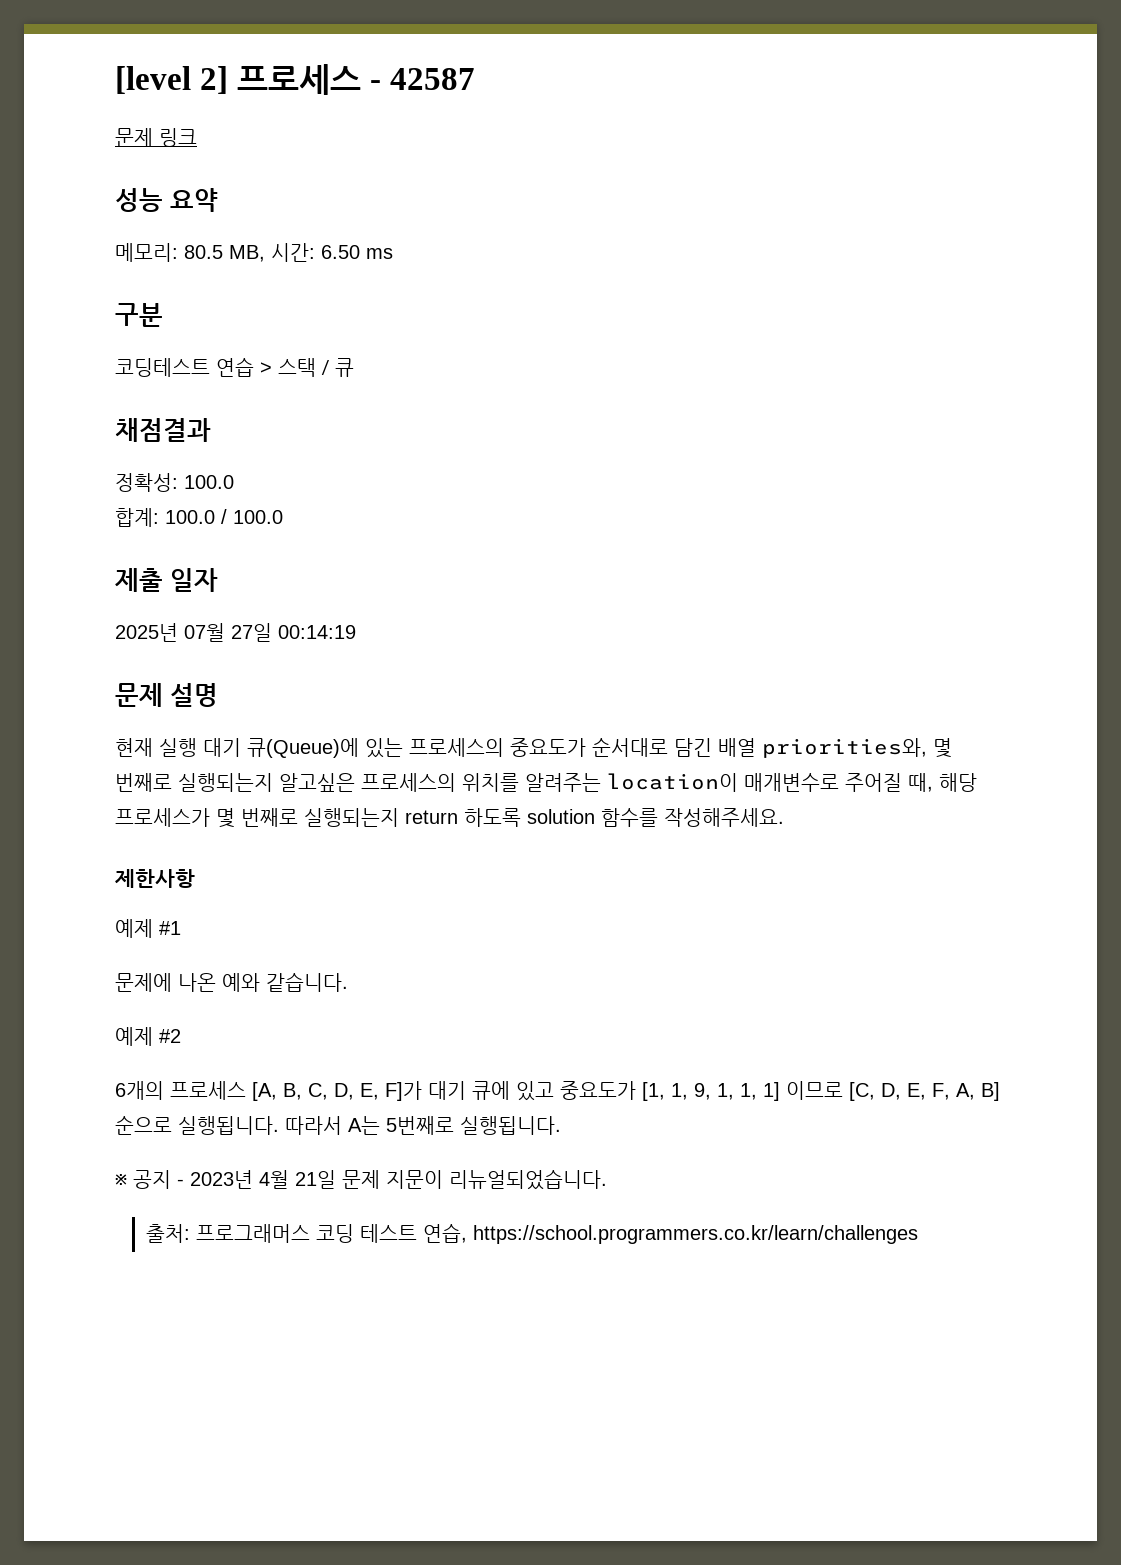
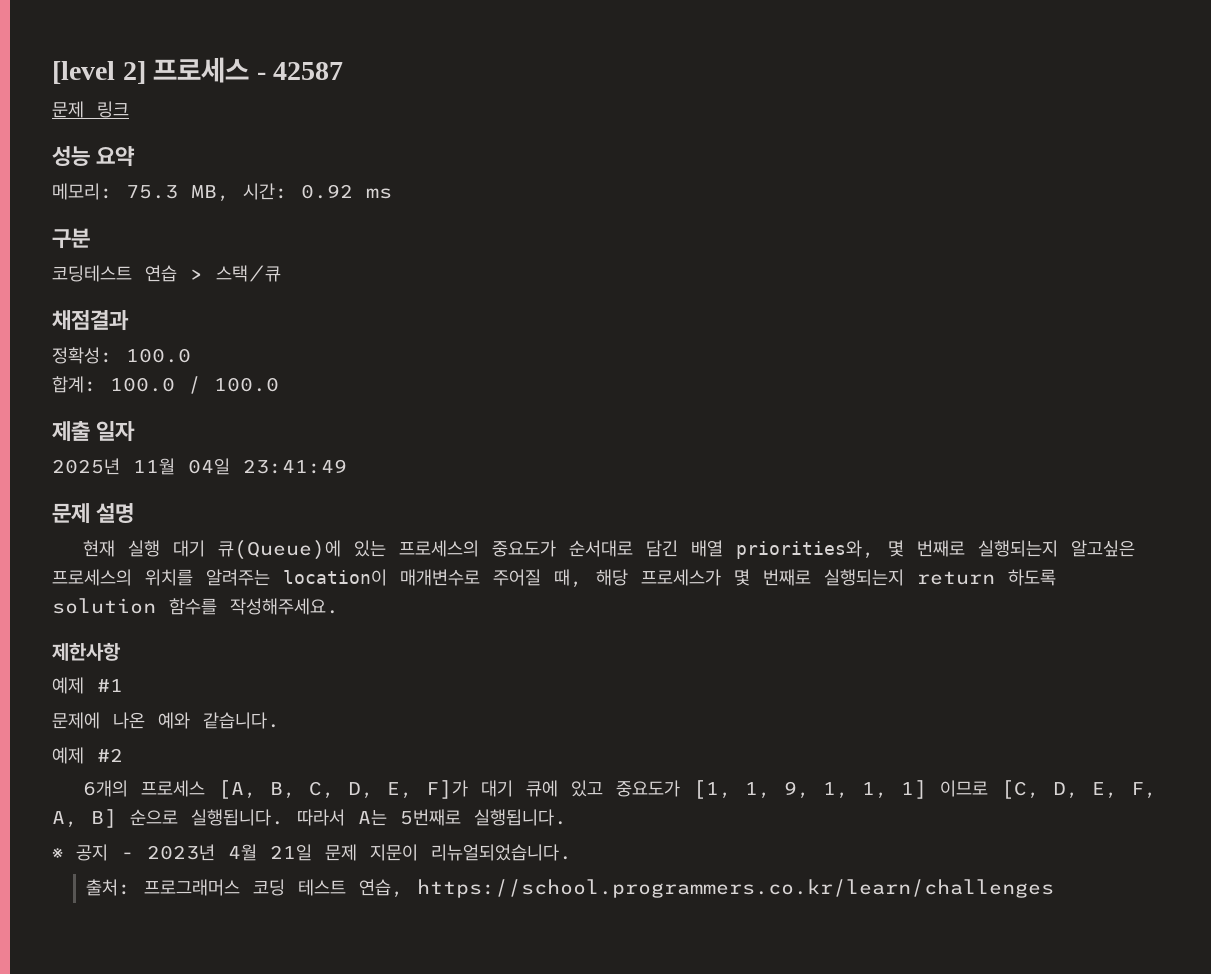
- 메모리: 80.5 MB, 시간: 6.50 ms
+ 메모리: 75.3 MB, 시간: 0.92 ms
- 2025년 07월 27일 00:14:19
+ 2025년 11월 04일 23:41:49

